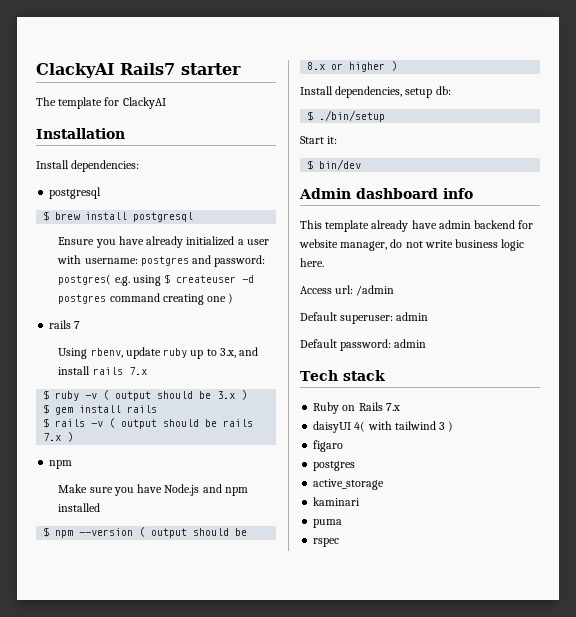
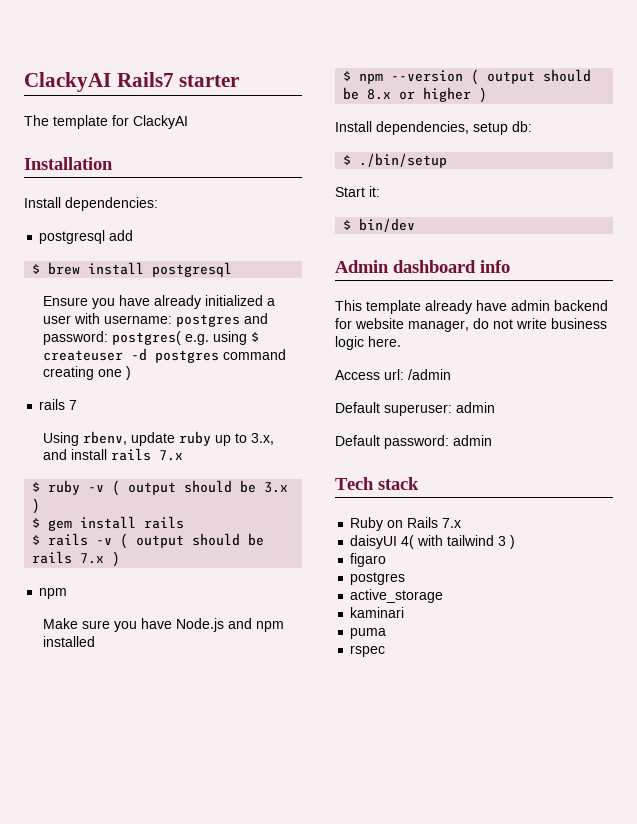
  Install dependencies:
- postgresql
+ postgresql add

